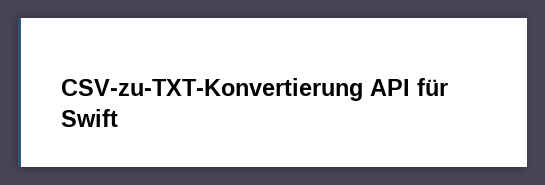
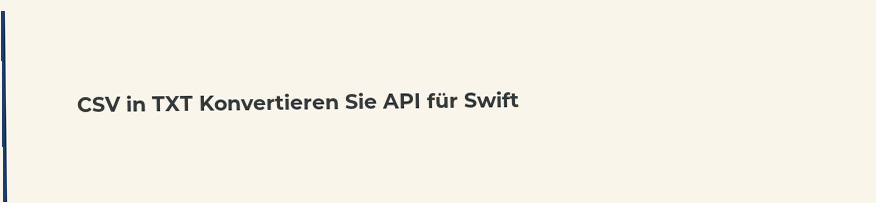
- CSV-zu-TXT-Konvertierung API für Swift
+ CSV in TXT Konvertieren Sie API für Swift

